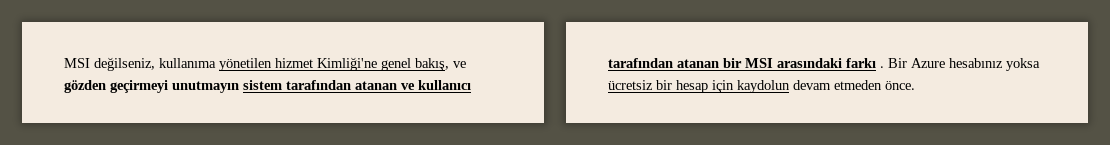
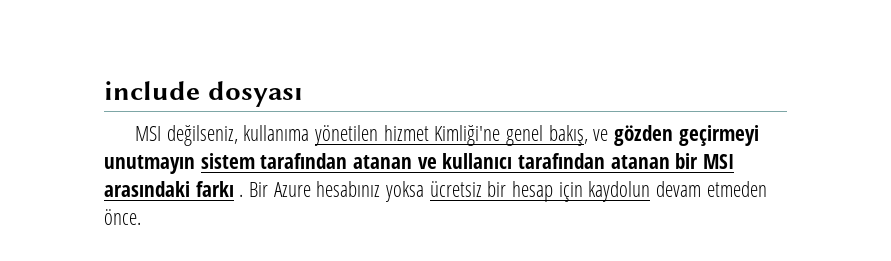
+ include dosyası

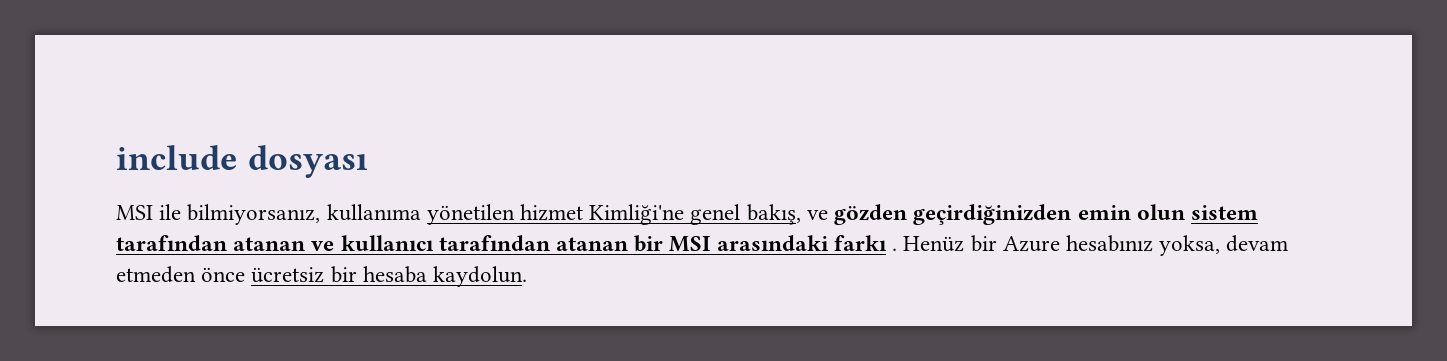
- MSI değilseniz, kullanıma yönetilen hizmet Kimliği'ne genel bakış, ve gözden geçirmeyi unutmayın sistem tarafından atanan ve kullanıcı tarafından atanan bir MSI arasındaki farkı .
+ MSI ile bilmiyorsanız, kullanıma yönetilen hizmet Kimliği'ne genel bakış, ve gözden geçirdiğinizden emin olun sistem tarafından atanan ve kullanıcı tarafından atanan bir MSI arasındaki farkı .
- Bir Azure hesabınız yoksa ücretsiz bir hesap için kaydolun devam etmeden önce.
+ Henüz bir Azure hesabınız yoksa, devam etmeden önce ücretsiz bir hesaba kaydolun.

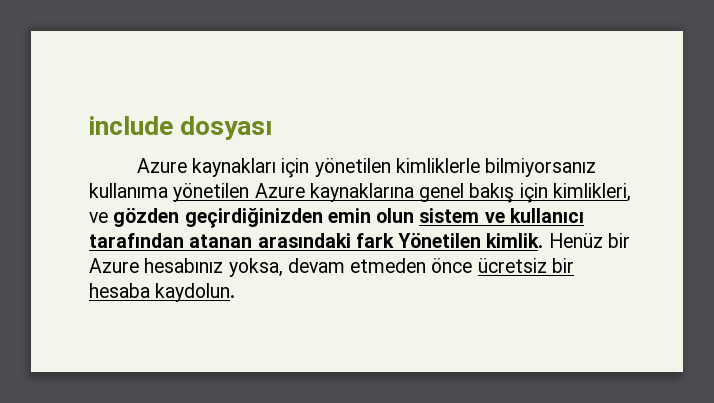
- MSI ile bilmiyorsanız, kullanıma yönetilen hizmet Kimliği'ne genel bakış, ve gözden geçirdiğinizden emin olun sistem tarafından atanan ve kullanıcı tarafından atanan bir MSI arasındaki farkı .
+ Azure kaynakları için yönetilen kimliklerle bilmiyorsanız kullanıma yönetilen Azure kaynaklarına genel bakış için kimlikleri, ve gözden geçirdiğinizden emin olun sistem ve kullanıcı tarafından atanan arasındaki fark Yönetilen kimlik.

